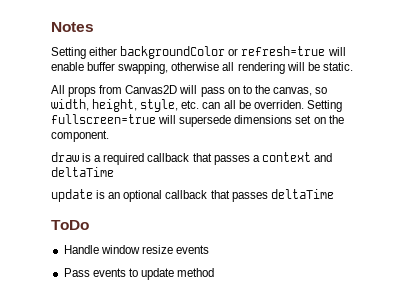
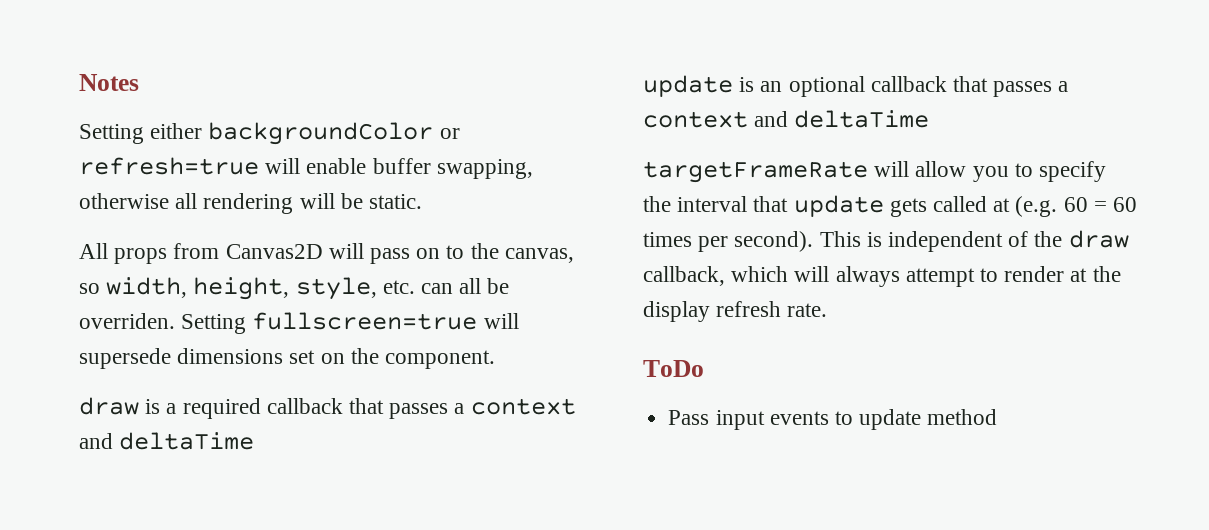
- update is an optional callback that passes deltaTime
+ update is an optional callback that passes a context and deltaTime
+ targetFrameRate will allow you to specify the interval that update gets called at (e.g. 60 = 60 times per second). This is independent of the draw callback, which will always attempt to render at the display refresh rate.
  ToDo
- Handle window resize events
- Pass events to update method
+ Pass input events to update method

